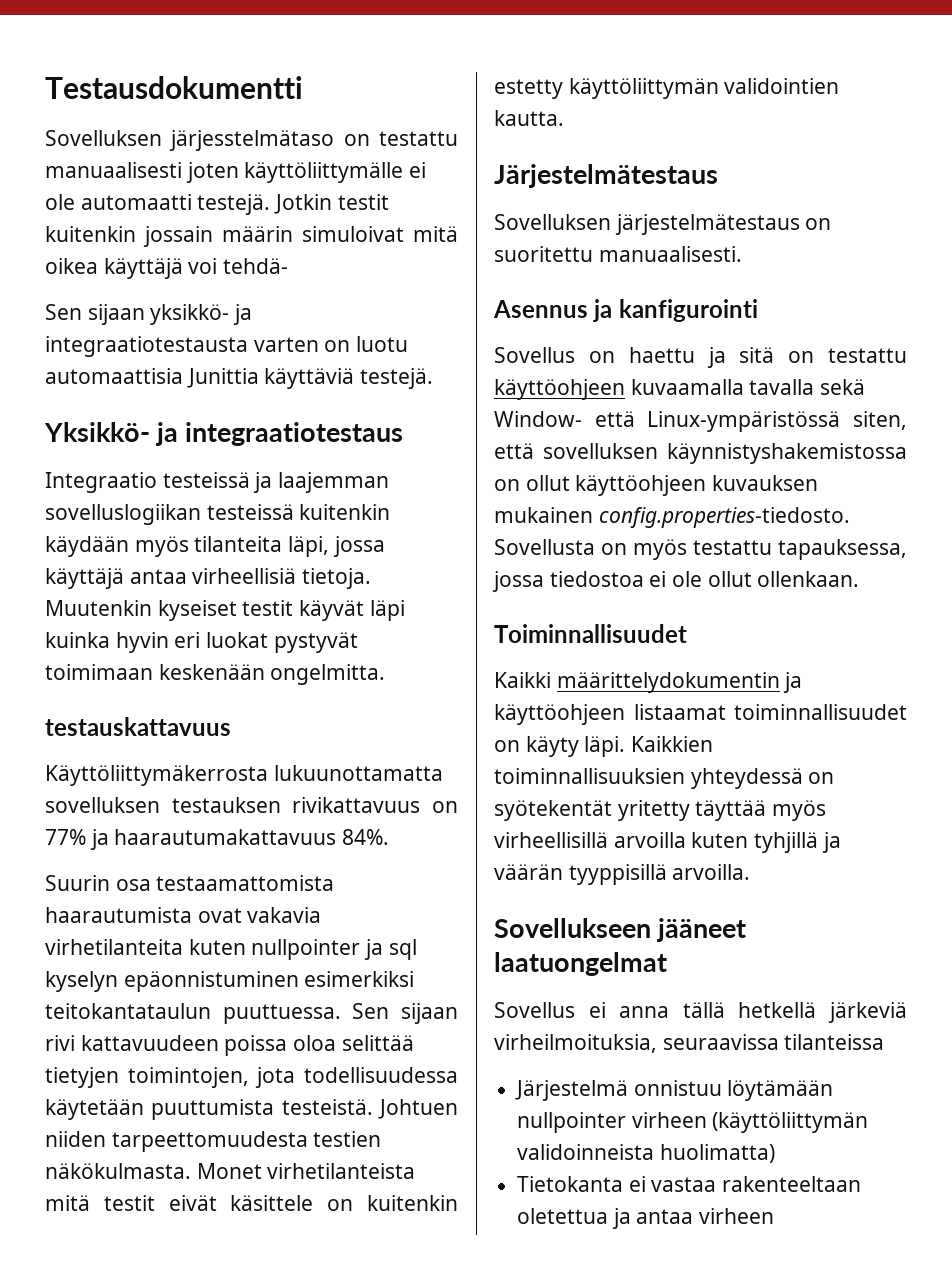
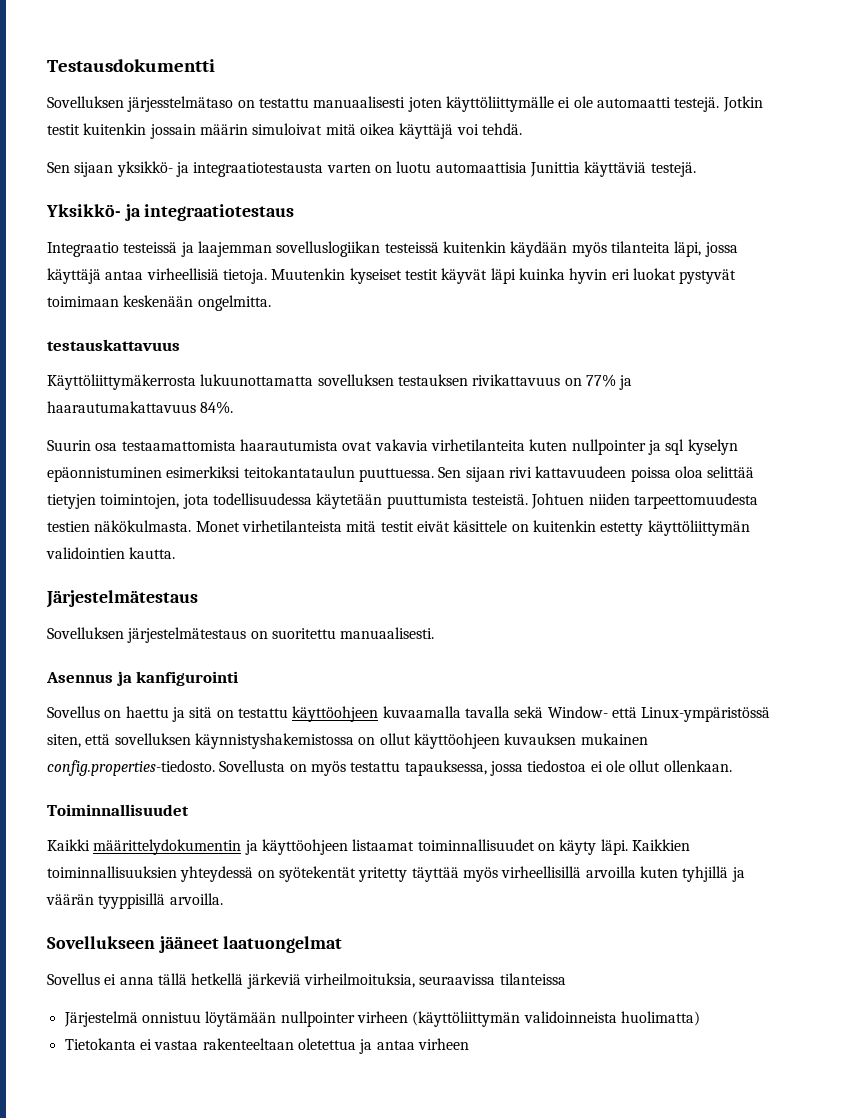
- Jotkin testit kuitenkin jossain määrin simuloivat mitä oikea käyttäjä voi tehdä-
+ Jotkin testit kuitenkin jossain määrin simuloivat mitä oikea käyttäjä voi tehdä.

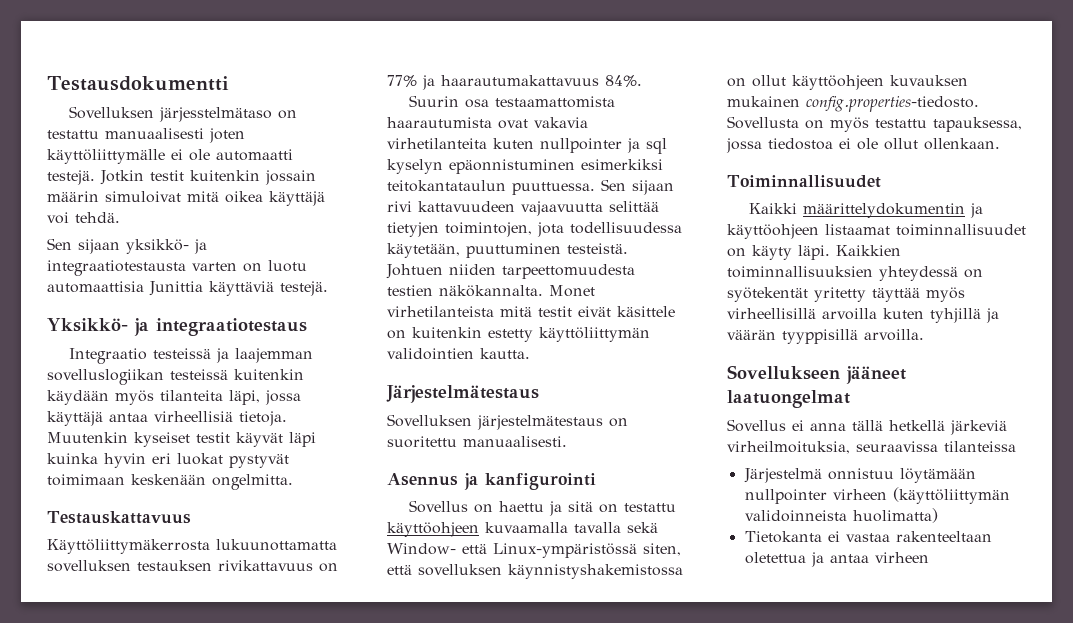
- testauskattavuus
+ Testauskattavuus
- Sen sijaan rivi kattavuudeen poissa oloa selittää tietyjen toimintojen, jota todellisuudessa käytetään puuttumista testeistä.
+ Sen sijaan rivi kattavuudeen vajaavuutta selittää tietyjen toimintojen, jota todellisuudessa käytetään, puuttuminen testeistä.
- Johtuen niiden tarpeettomuudesta testien näkökulmasta.
+ Johtuen niiden tarpeettomuudesta testien näkökannalta.

